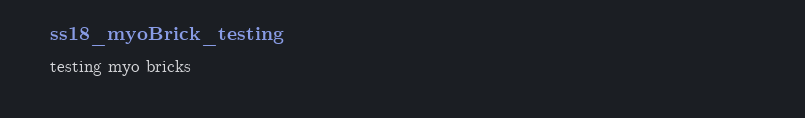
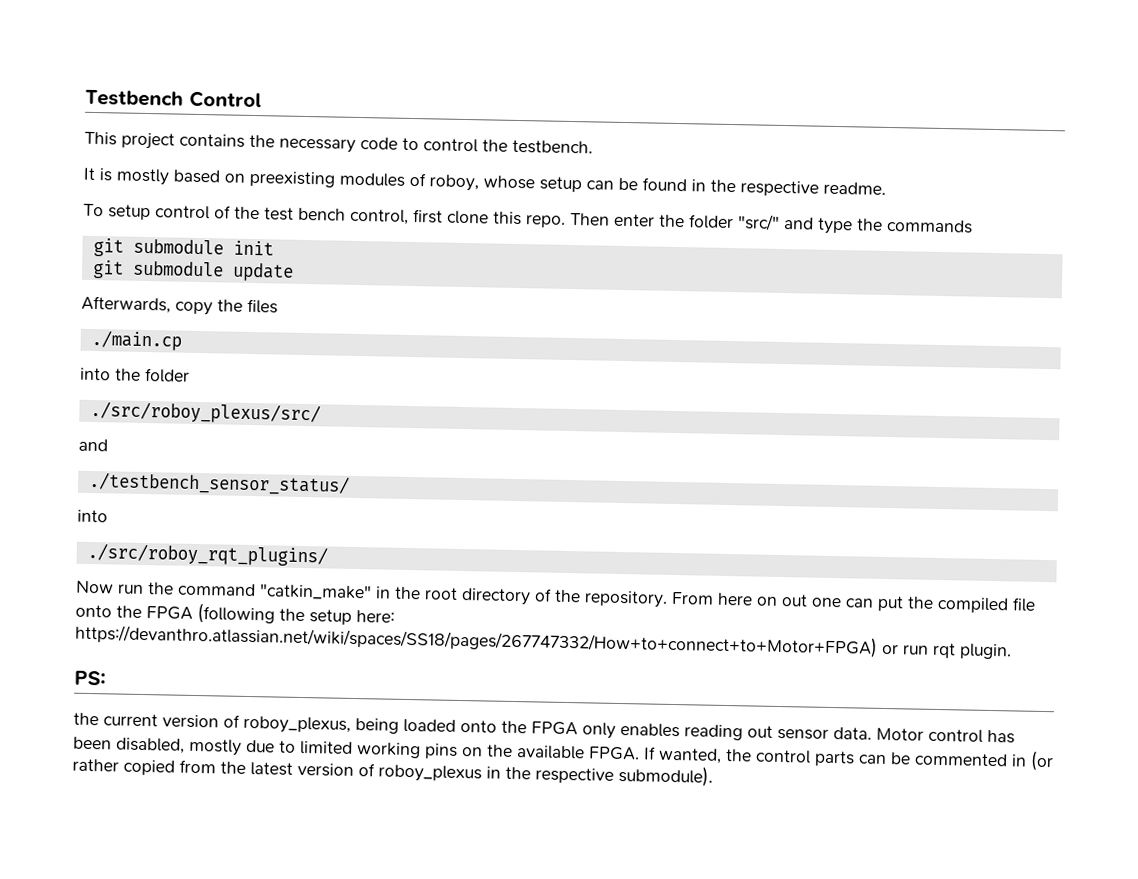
- ss18_myoBrick_testing
- testing myo bricks
+ Testbench Control
+ This project contains the necessary code to control the testbench.
+ It is mostly based on preexisting modules of roboy, whose setup can be found in the respective readme.
+ To setup control of the test bench control, first clone this repo. Then enter the folder "src/" and type the commands
+ git submodule init
+ git submodule update
+ Afterwards, copy the files
+ ./main.cp
+ into the folder
+ ./src/roboy_plexus/src/
+ and
+ ./testbench_sensor_status/
+ into
+ ./src/roboy_rqt_plugins/
+ Now run the command "catkin_make" in the root directory of the repository. From here on out one can put the compiled file onto the FPGA (following the setup here: https://devanthro.atlassian.net/wiki/spaces/SS18/pages/267747332/How+to+connect+to+Motor+FPGA) or run rqt plugin.
+ PS:
+ the current version of roboy_plexus, being loaded onto the FPGA only enables reading out sensor data. Motor control has been disabled, mostly due to limited working pins on the available FPGA. If wanted, the control parts can be commented in (or rather copied from the latest version of roboy_plexus in the respective submodule).

